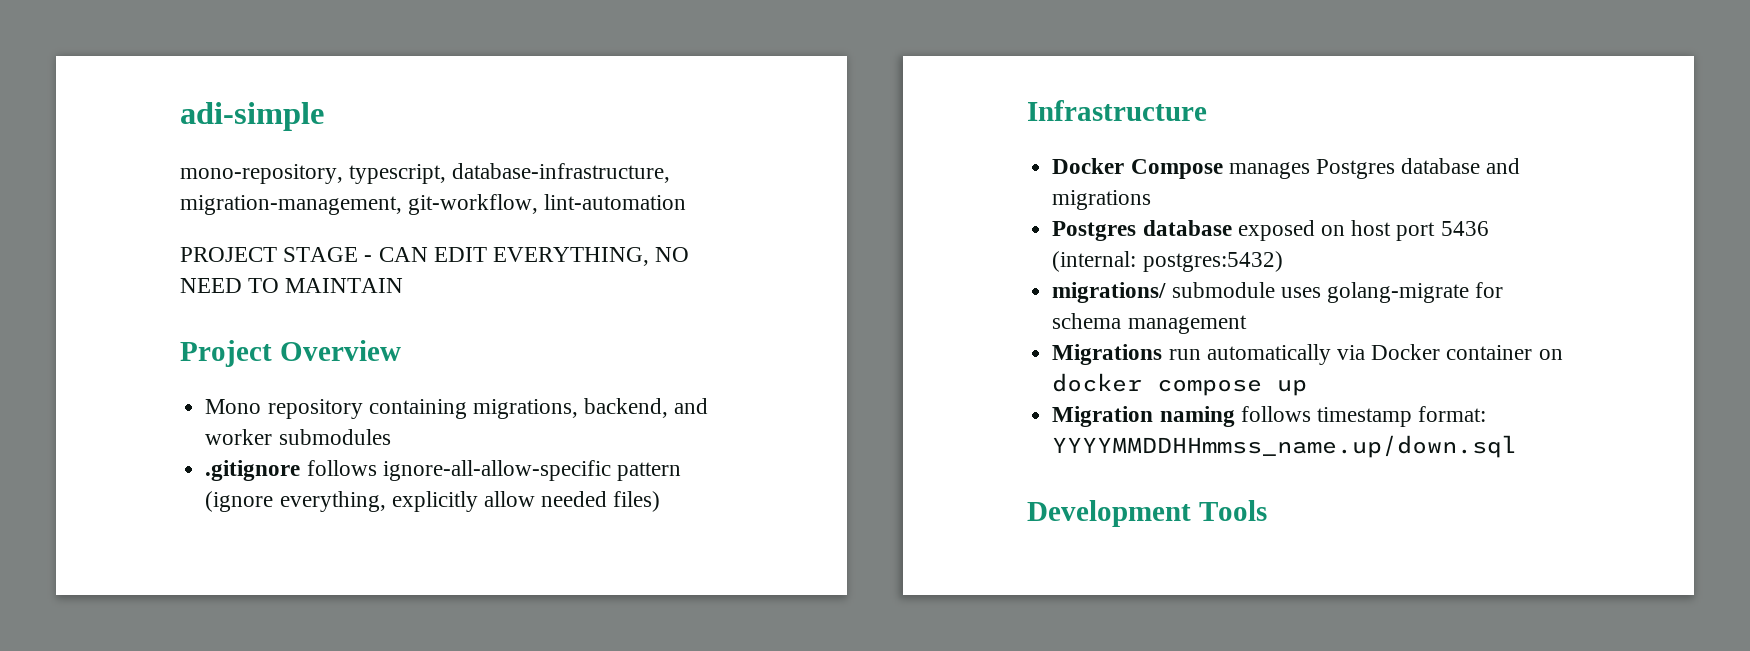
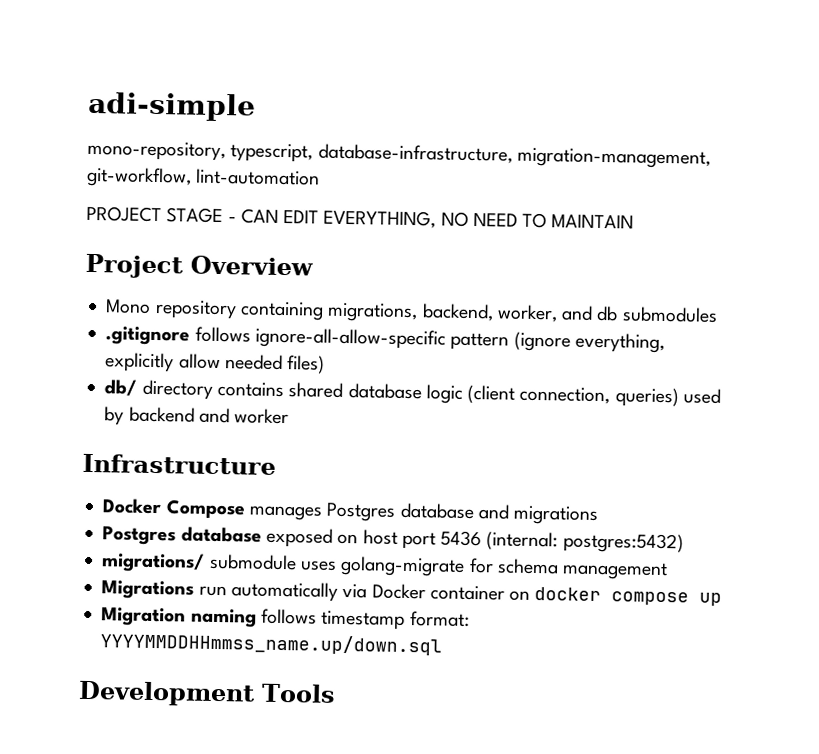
- Mono repository containing migrations, backend, and worker submodules
+ Mono repository containing migrations, backend, worker, and db submodules
+ db/ directory contains shared database logic (client connection, queries) used by backend and worker

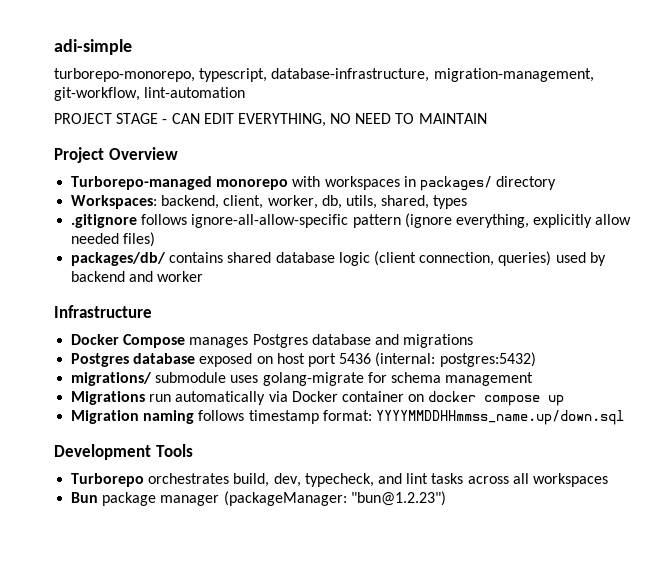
- mono-repository, typescript, database-infrastructure, migration-management, git-workflow, lint-automation
+ turborepo-monorepo, typescript, database-infrastructure, migration-management, git-workflow, lint-automation
- Mono repository containing migrations, backend, worker, and db submodules
+ Turborepo-managed monorepo with workspaces in packages/ directory
+ Workspaces: backend, client, worker, db, utils, shared, types
- db/ directory contains shared database logic (client connection, queries) used by backend and worker
+ packages/db/ contains shared database logic (client connection, queries) used by backend and worker
+ Turborepo orchestrates build, dev, typecheck, and lint tasks across all workspaces
+ Bun package manager (packageManager: "bun@1.2.23")

